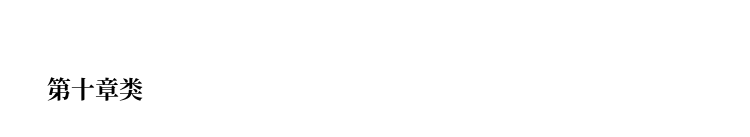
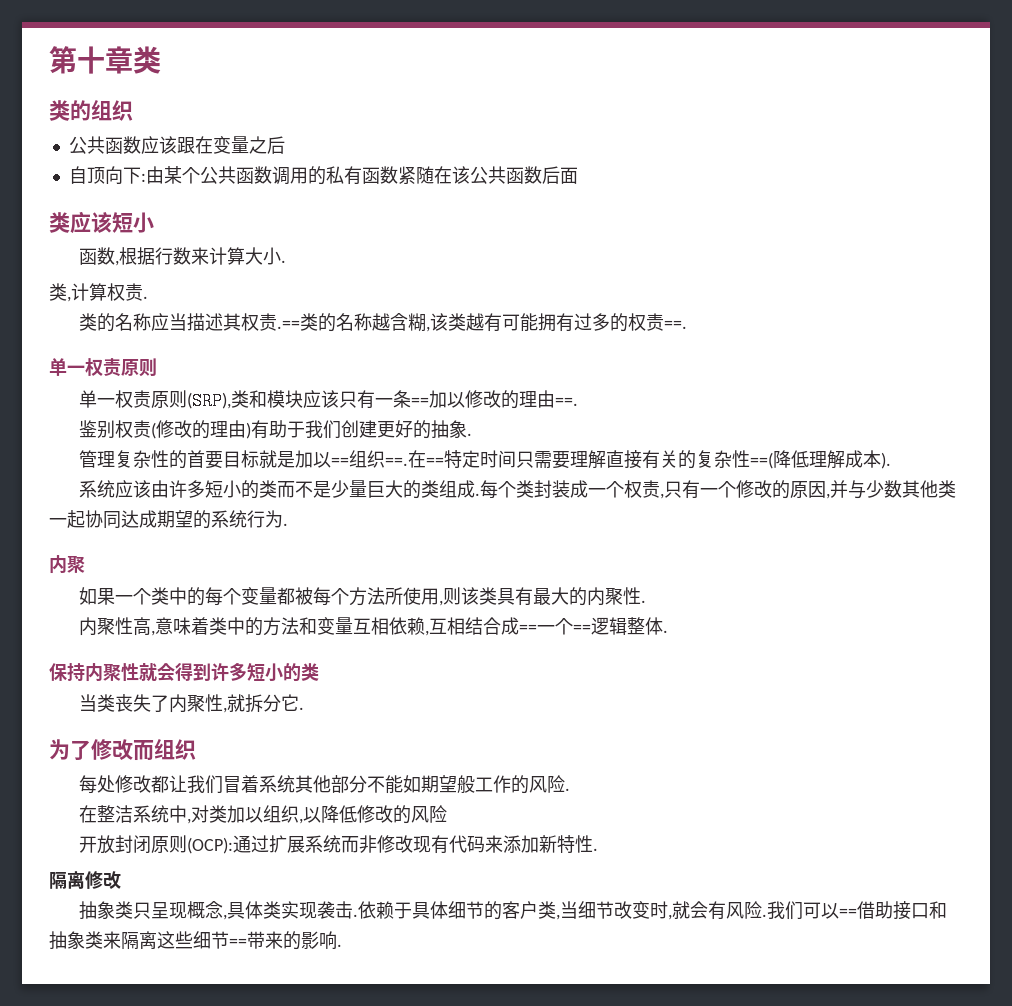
+ 类的组织
+ 公共函数应该跟在变量之后
+ 自顶向下:由某个公共函数调用的私有函数紧随在该公共函数后面
+ 类应该短小
+ 函数,根据行数来计算大小.
+ 类,计算权责.
+ 类的名称应当描述其权责.==类的名称越含糊,该类越有可能拥有过多的权责==.
+ 单一权责原则
+ 单一权责原则(SRP),类和模块应该只有一条==加以修改的理由==.
+ 鉴别权责(修改的理由)有助于我们创建更好的抽象.
+ 管理复杂性的首要目标就是加以==组织==.在==特定时间只需要理解直接有关的复杂性==(降低理解成本).
+ 系统应该由许多短小的类而不是少量巨大的类组成.每个类封装成一个权责,只有一个修改的原因,并与少数其他类一起协同达成期望的系统行为.
+ 内聚
+ 如果一个类中的每个变量都被每个方法所使用,则该类具有最大的内聚性.
+ 内聚性高,意味着类中的方法和变量互相依赖,互相结合成==一个==逻辑整体.
+ 保持内聚性就会得到许多短小的类
+ 当类丧失了内聚性,就拆分它.
+ 为了修改而组织
+ 每处修改都让我们冒着系统其他部分不能如期望般工作的风险.
+ 在整洁系统中,对类加以组织,以降低修改的风险
+ 开放封闭原则(OCP):通过扩展系统而非修改现有代码来添加新特性.
+ 隔离修改
+ 抽象类只呈现概念,具体类实现袭击.依赖于具体细节的客户类,当细节改变时,就会有风险.我们可以==借助接口和抽象类来隔离这些细节==带来的影响.

